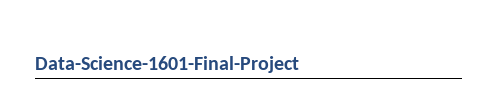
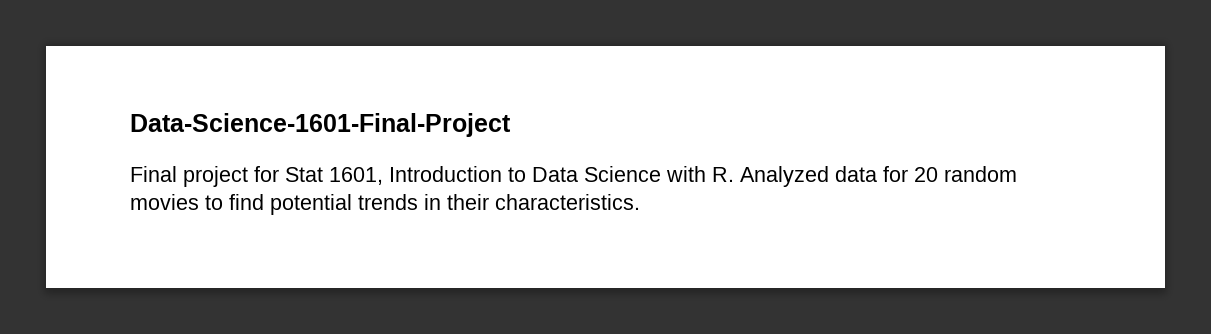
+ Final project for Stat 1601, Introduction to Data Science with R. Analyzed data for 20 random movies to find potential trends in their characteristics.

